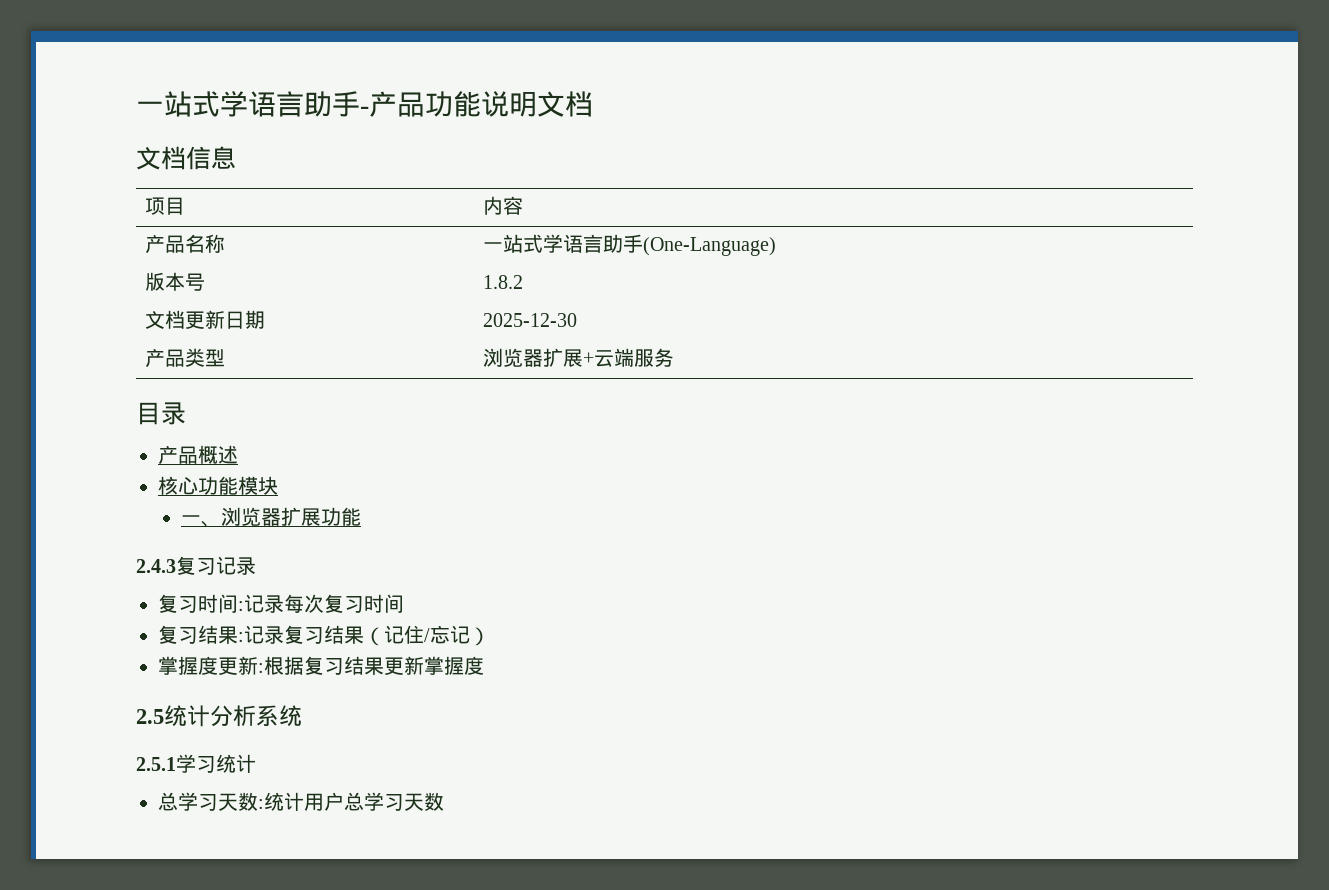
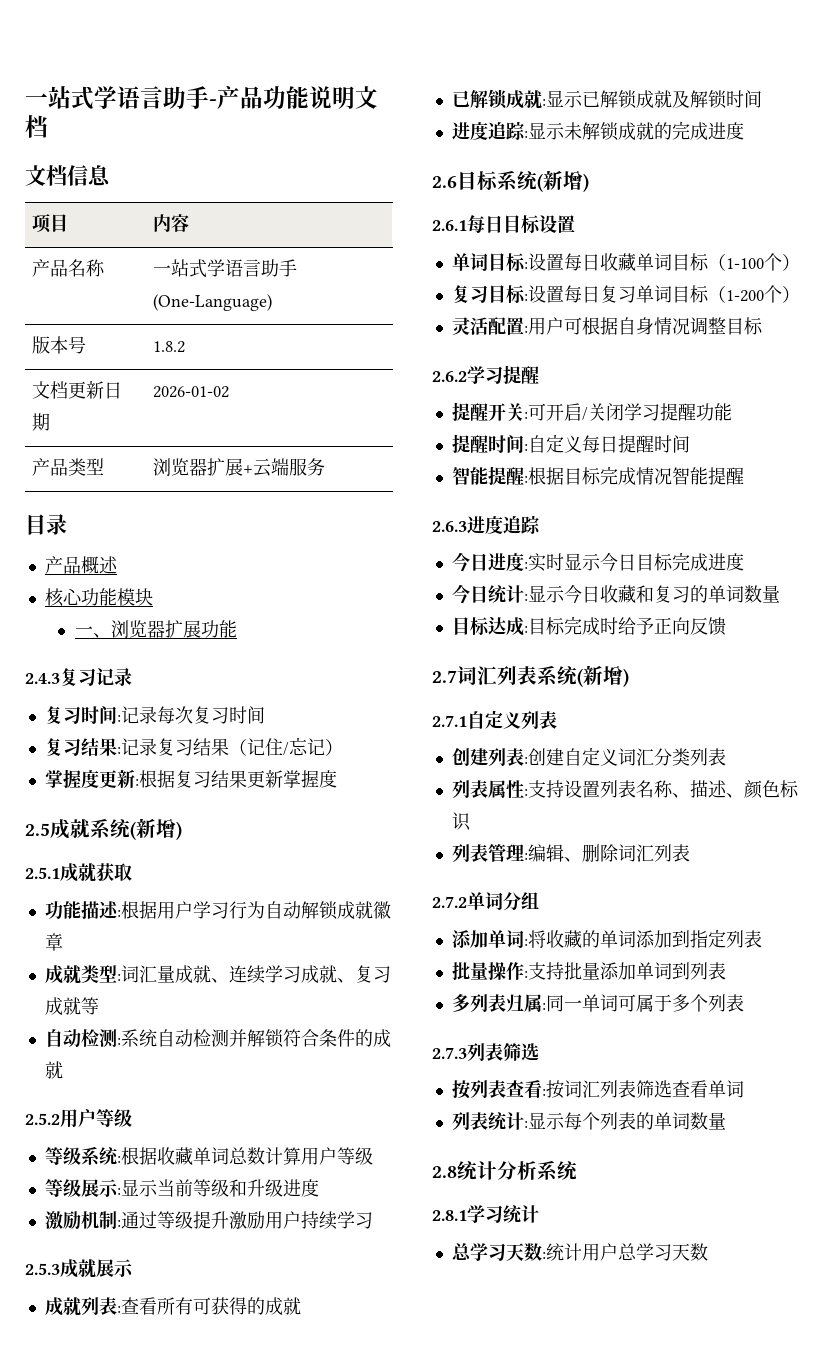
- 文档更新日期 | 2025-12-30
+ 文档更新日期 | 2026-01-02
- 2.5统计分析系统
+ 2.5成就系统(新增)
+ 2.5.1成就获取
+ 功能描述:根据用户学习行为自动解锁成就徽章
+ 成就类型:词汇量成就、连续学习成就、复习成就等
+ 自动检测:系统自动检测并解锁符合条件的成就
+ 2.5.2用户等级
+ 等级系统:根据收藏单词总数计算用户等级
+ 等级展示:显示当前等级和升级进度
+ 激励机制:通过等级提升激励用户持续学习
+ 2.5.3成就展示
+ 成就列表:查看所有可获得的成就
+ 已解锁成就:显示已解锁成就及解锁时间
+ 进度追踪:显示未解锁成就的完成进度
+ 2.6目标系统(新增)
+ 2.6.1每日目标设置
+ 单词目标:设置每日收藏单词目标（1-100个）
+ 复习目标:设置每日复习单词目标（1-200个）
+ 灵活配置:用户可根据自身情况调整目标
+ 2.6.2学习提醒
+ 提醒开关:可开启/关闭学习提醒功能
+ 提醒时间:自定义每日提醒时间
+ 智能提醒:根据目标完成情况智能提醒
+ 2.6.3进度追踪
+ 今日进度:实时显示今日目标完成进度
+ 今日统计:显示今日收藏和复习的单词数量
+ 目标达成:目标完成时给予正向反馈
+ 2.7词汇列表系统(新增)
+ 2.7.1自定义列表
+ 创建列表:创建自定义词汇分类列表
+ 列表属性:支持设置列表名称、描述、颜色标识
+ 列表管理:编辑、删除词汇列表
+ 2.7.2单词分组
+ 添加单词:将收藏的单词添加到指定列表
+ 批量操作:支持批量添加单词到列表
+ 多列表归属:同一单词可属于多个列表
+ 2.7.3列表筛选
+ 按列表查看:按词汇列表筛选查看单词
+ 列表统计:显示每个列表的单词数量
+ 2.8统计分析系统
- 2.5.1学习统计
+ 2.8.1学习统计

